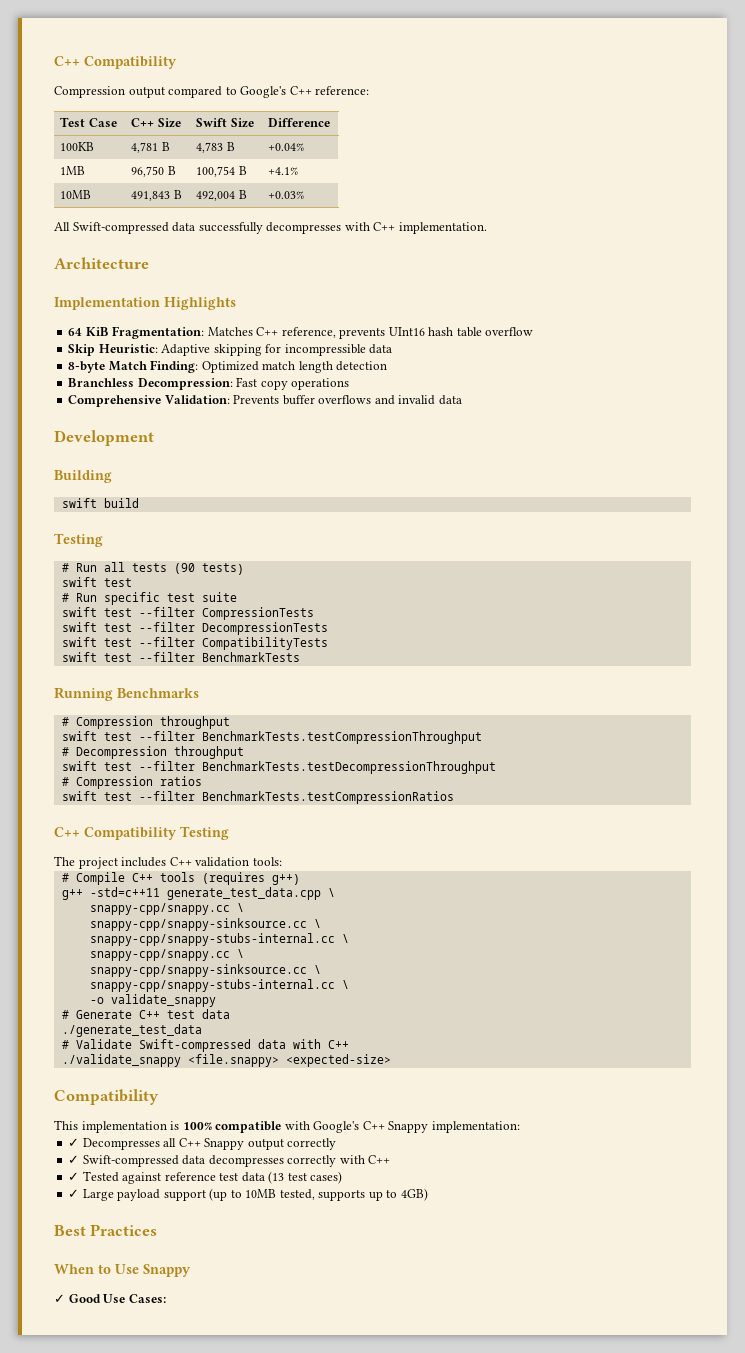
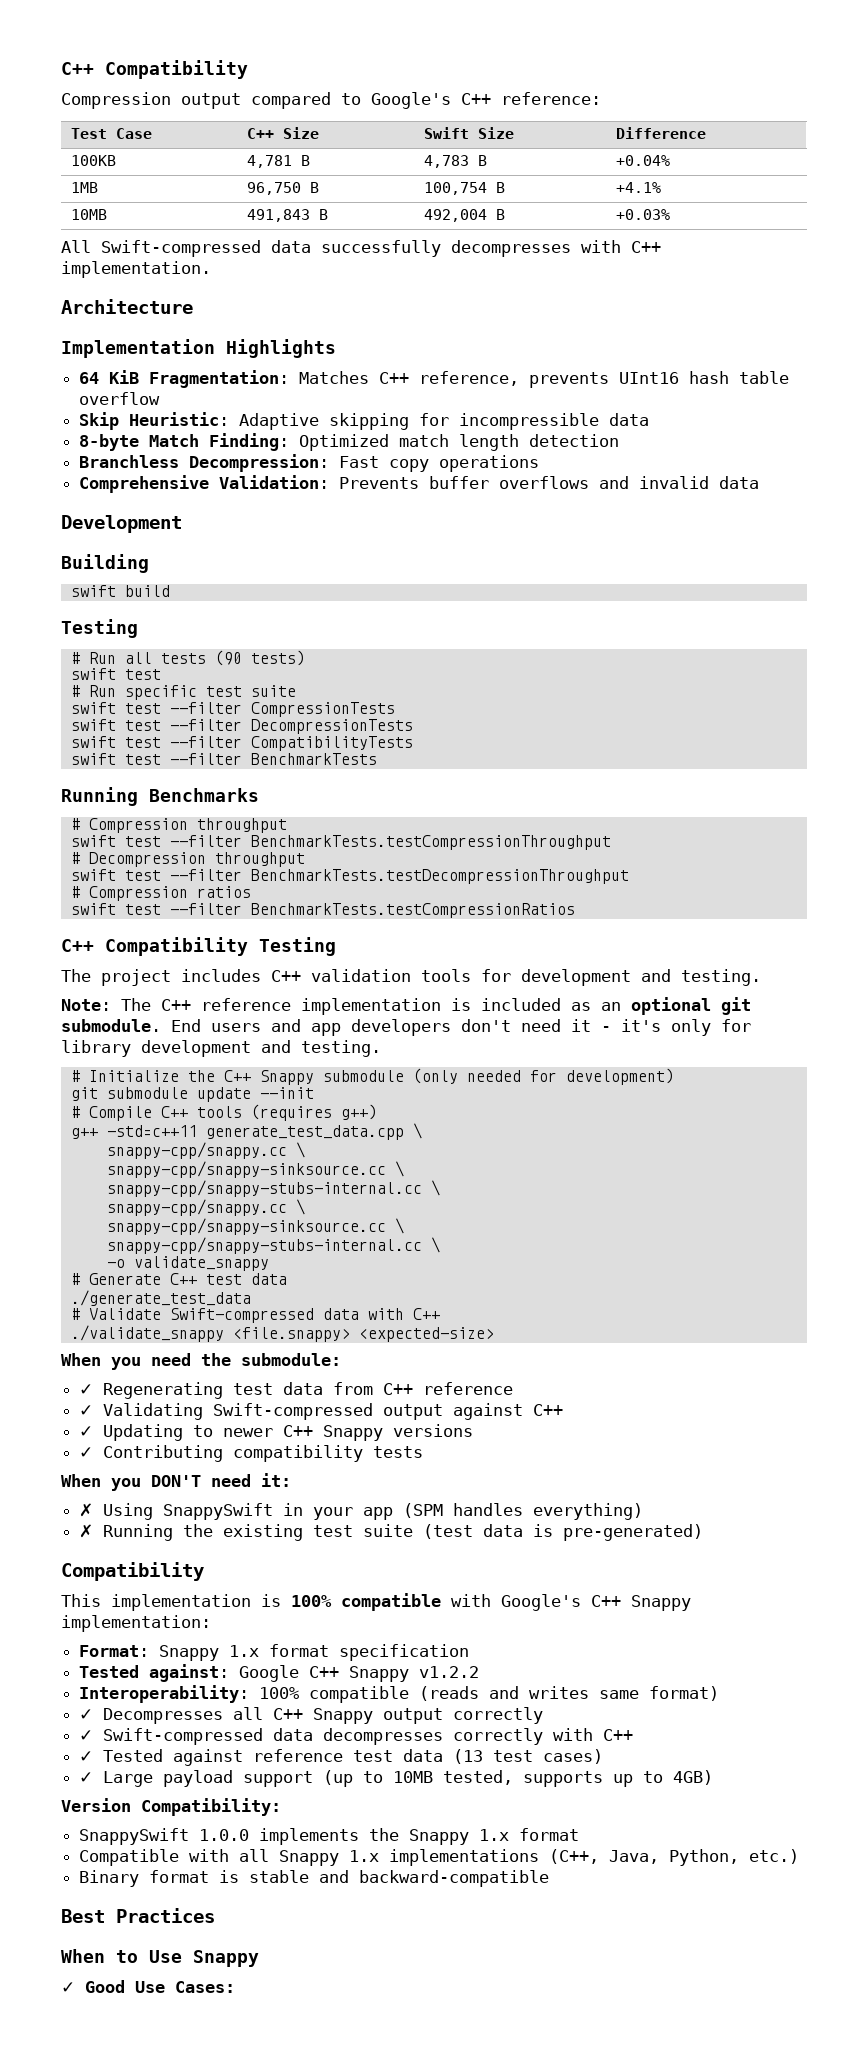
- The project includes C++ validation tools:
+ The project includes C++ validation tools for development and testing.
+ Note: The C++ reference implementation is included as an optional git submodule. End users and app developers don't need it - it's only for library development and testing.
+ # Initialize the C++ Snappy submodule (only needed for development)
+ git submodule update --init
+ When you need the submodule:
+ ✓ Regenerating test data from C++ reference
+ ✓ Validating Swift-compressed output against C++
+ ✓ Updating to newer C++ Snappy versions
+ ✓ Contributing compatibility tests
+ When you DON'T need it:
+ ✗ Using SnappySwift in your app (SPM handles everything)
+ ✗ Running the existing test suite (test data is pre-generated)
+ Format: Snappy 1.x format specification
+ Tested against: Google C++ Snappy v1.2.2
+ Interoperability: 100% compatible (reads and writes same format)
+ Version Compatibility:
+ SnappySwift 1.0.0 implements the Snappy 1.x format
+ Compatible with all Snappy 1.x implementations (C++, Java, Python, etc.)
+ Binary format is stable and backward-compatible

